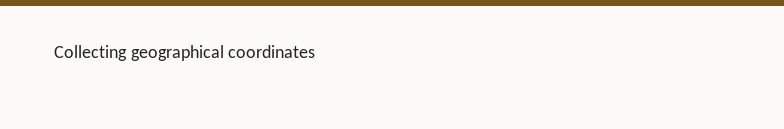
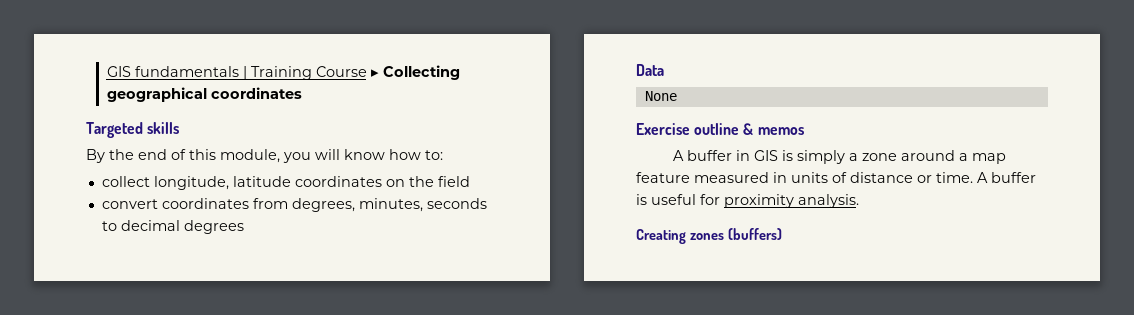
- Collecting geographical coordinates
+ GIS fundamentals | Training Course ▸ Collecting geographical coordinates
+ Targeted skills
+ By the end of this module, you will know how to:
+ collect longitude, latitude coordinates on the field
+ convert coordinates from degrees, minutes, seconds to decimal degrees
+ Data
+ None
+ Exercise outline & memos
+ A buffer in GIS is simply a zone around a map feature measured in units of distance or time. A buffer is useful for proximity analysis.
+ Creating zones (buffers)

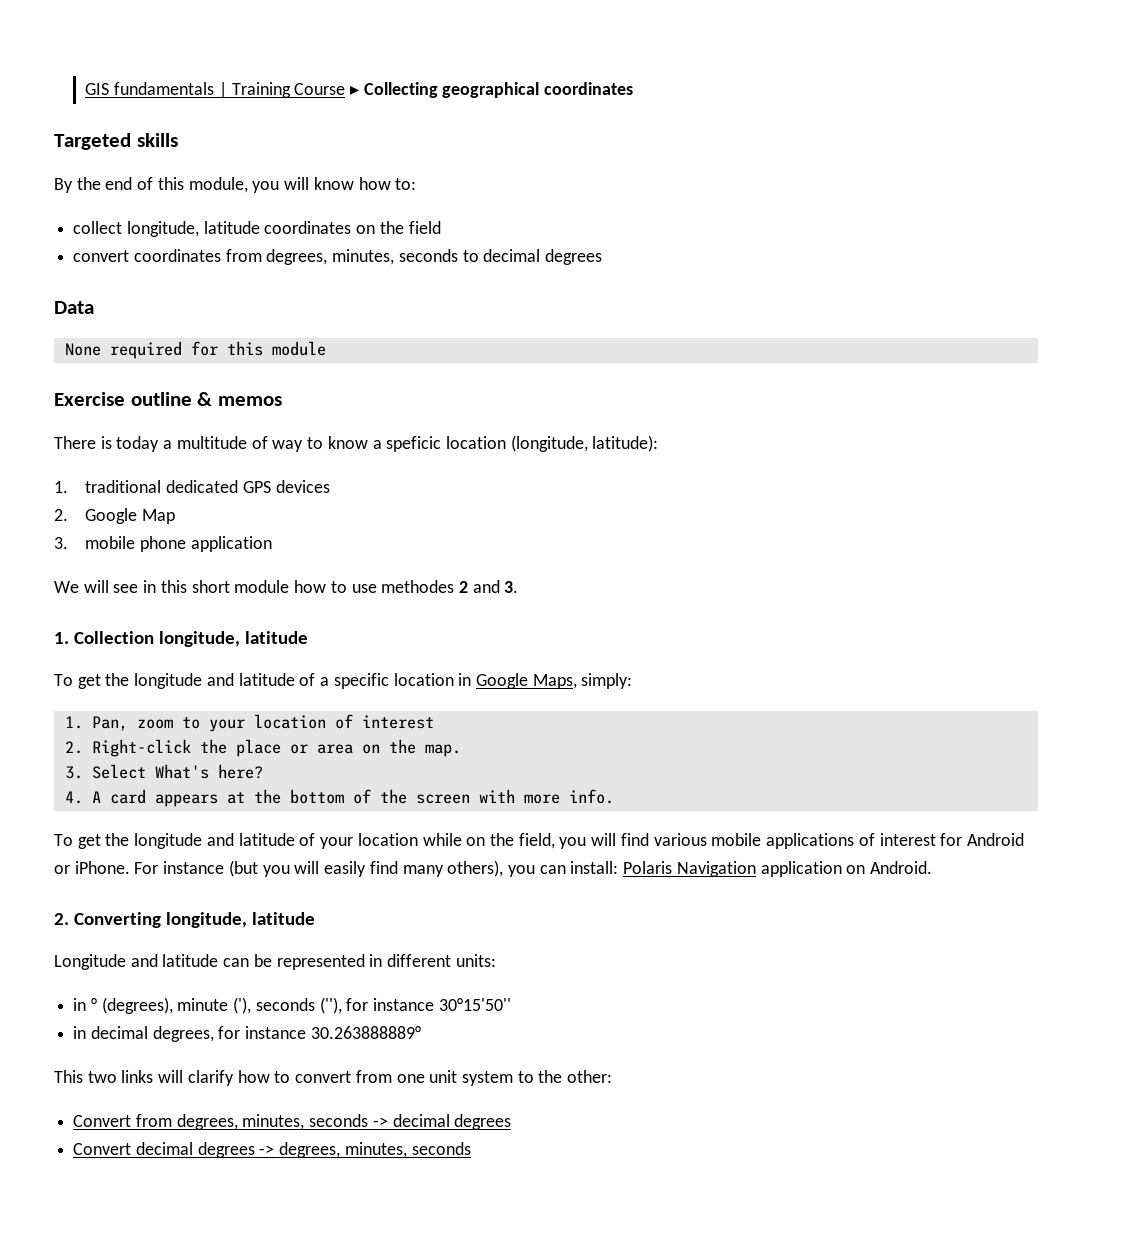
- None
+ None required for this module
- A buffer in GIS is simply a zone around a map feature measured in units of distance or time. A buffer is useful for proximity analysis.
- Creating zones (buffers)
+ There is today a multitude of way to know a speficic location (longitude, latitude):
+ 1. traditional dedicated GPS devices
+ 2. Google Map
+ 3. mobile phone application
+ We will see in this short module how to use methodes 2 and 3.
+ 1. Collection longitude, latitude
+ To get the longitude and latitude of a specific location in Google Maps, simply:
+ 1. Pan, zoom to your location of interest
+ 2. Right-click the place or area on the map.
+ 3. Select What's here?
+ 4. A card appears at the bottom of the screen with more info.
+ To get the longitude and latitude of your location while on the field, you will find various mobile applications of interest for Android or iPhone. For instance (but you will easily find many others), you can install: Polaris Navigation application on Android.
+ 2. Converting longitude, latitude
+ Longitude and latitude can be represented in different units:
+ in ° (degrees), minute ('), seconds (''), for instance 30°15'50''
+ in decimal degrees, for instance 30.263888889°
+ This two links will clarify how to convert from one unit system to the other:
+ Convert from degrees, minutes, seconds -> decimal degrees
+ Convert decimal degrees -> degrees, minutes, seconds

